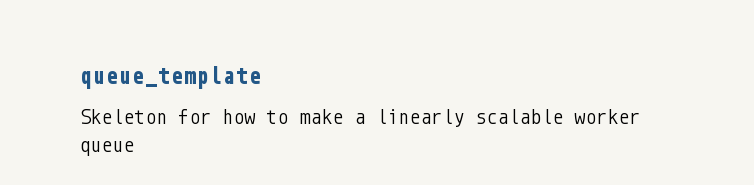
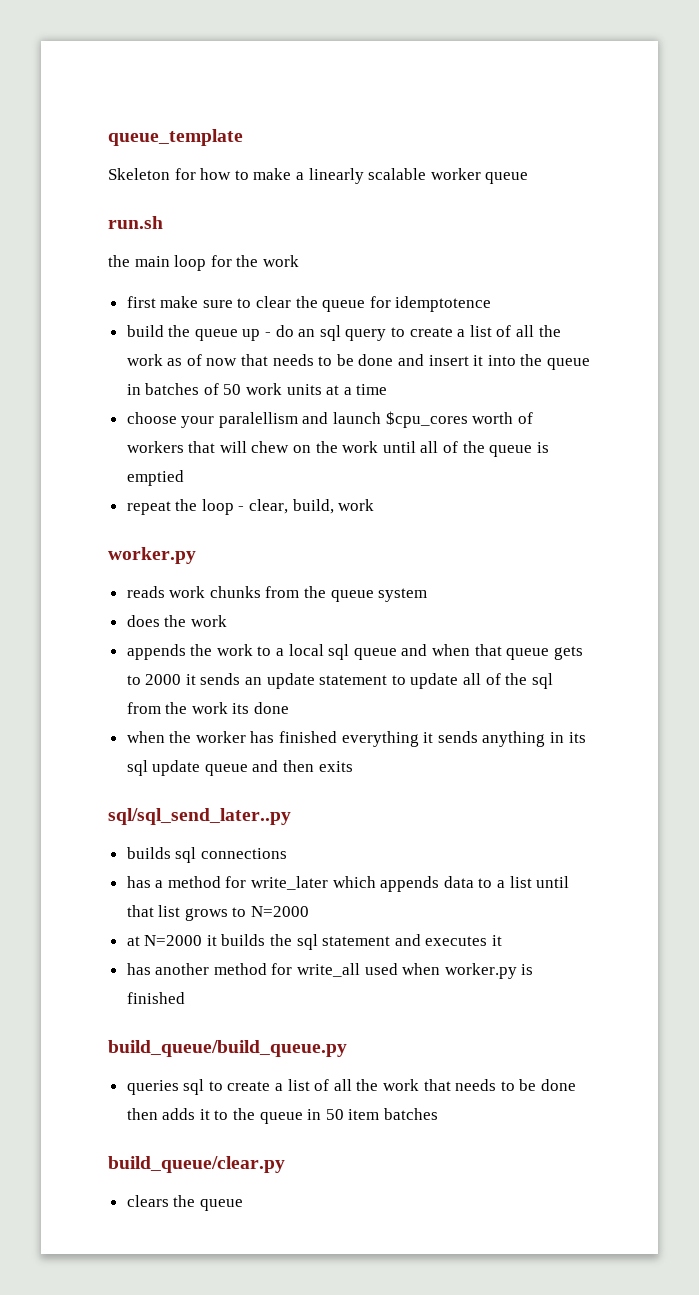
+ run.sh
+ the main loop for the work
+ first make sure to clear the queue for idemptotence
+ build the queue up - do an sql query to create a list of all the work as of now that needs to be done and insert it into the queue in batches of 50 work units at a time
+ choose your paralellism and launch $cpu_cores worth of workers that will chew on the work until all of the queue is emptied
+ repeat the loop - clear, build, work
+ worker.py
+ reads work chunks from the queue system
+ does the work
+ appends the work to a local sql queue and when that queue gets to 2000 it sends an update statement to update all of the sql from the work its done
+ when the worker has finished everything it sends anything in its sql update queue and then exits
+ sql/sql_send_later..py
+ builds sql connections
+ has a method for write_later which appends data to a list until that list grows to N=2000
+ at N=2000 it builds the sql statement and executes it
+ has another method for write_all used when worker.py is finished
+ build_queue/build_queue.py
+ queries sql to create a list of all the work that needs to be done then adds it to the queue in 50 item batches
+ build_queue/clear.py
+ clears the queue

